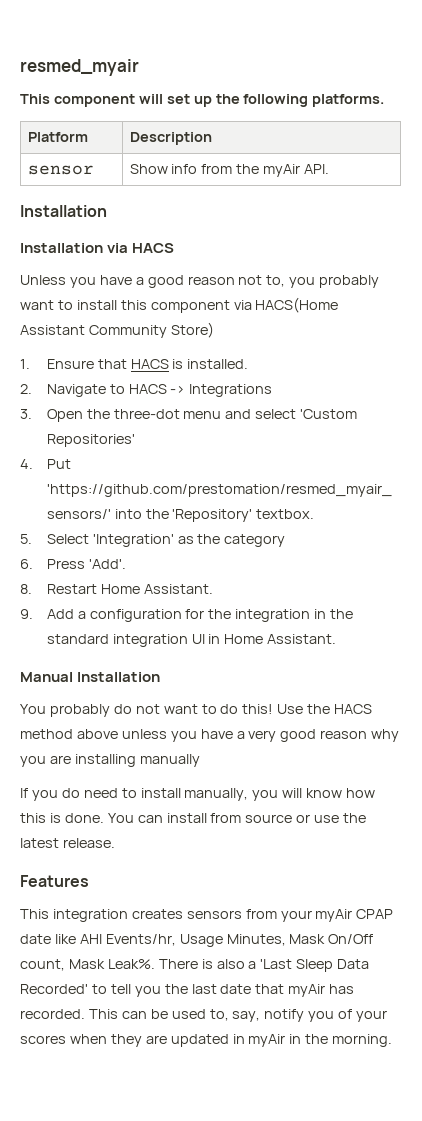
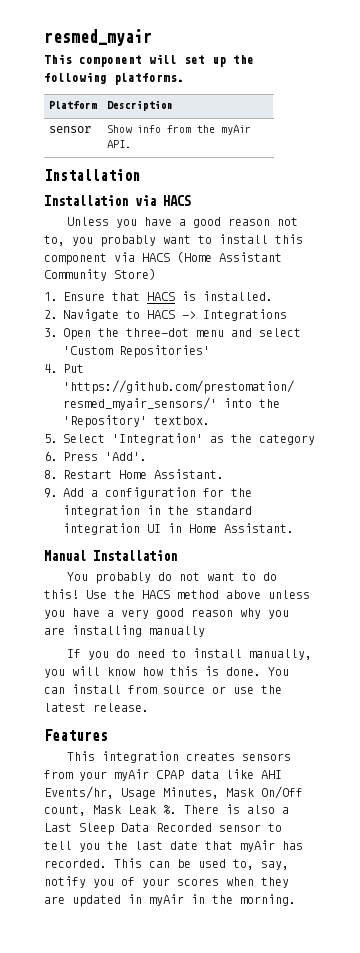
- Unless you have a good reason not to, you probably want to install this component via HACS(Home Assistant Community Store)
+ Unless you have a good reason not to, you probably want to install this component via HACS (Home Assistant Community Store)
- This integration creates sensors from your myAir CPAP date like AHI Events/hr, Usage Minutes, Mask On/Off count, Mask Leak%.
+ This integration creates sensors from your myAir CPAP data like AHI Events/hr, Usage Minutes, Mask On/Off count, Mask Leak %.
- There is also a 'Last Sleep Data Recorded' to tell you the last date that myAir has recorded.
+ There is also a Last Sleep Data Recorded sensor to tell you the last date that myAir has recorded.

